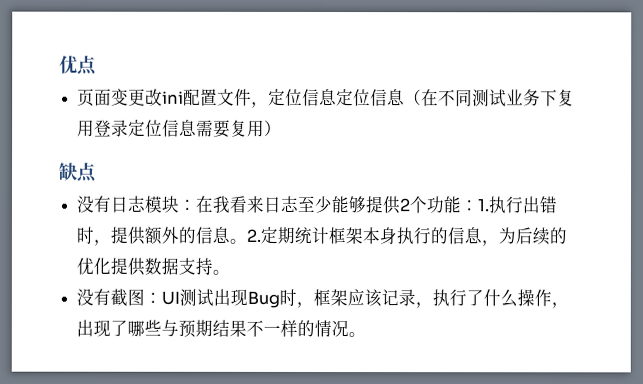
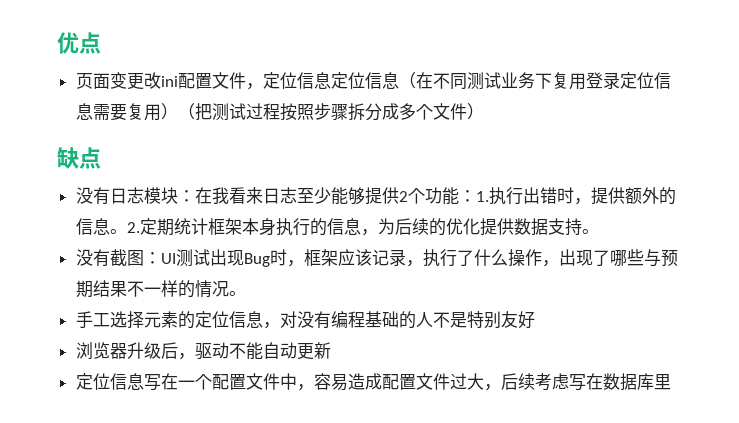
- 页面变更改ini配置文件，定位信息定位信息（在不同测试业务下复用登录定位信息需要复用）
+ 页面变更改ini配置文件，定位信息定位信息（在不同测试业务下复用登录定位信息需要复用）（把测试过程按照步骤拆分成多个文件）
+ 手工选择元素的定位信息，对没有编程基础的人不是特别友好
+ 浏览器升级后，驱动不能自动更新
+ 定位信息写在一个配置文件中，容易造成配置文件过大，后续考虑写在数据库里

